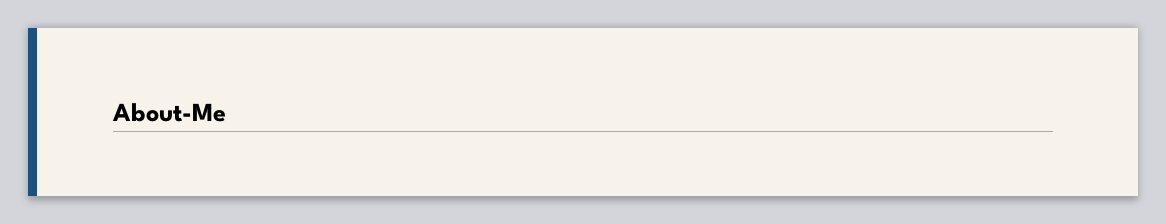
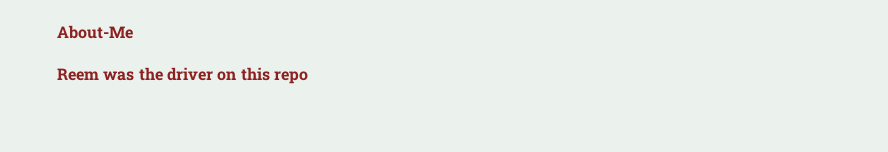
+ Reem was the driver on this repo

